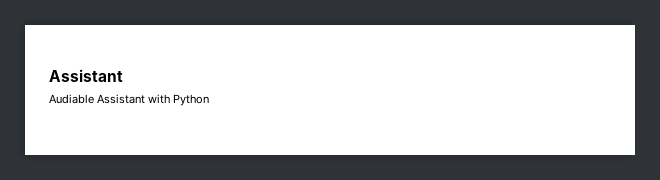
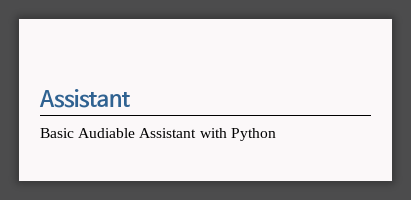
- Audiable Assistant with Python
+ Basic Audiable Assistant with Python

